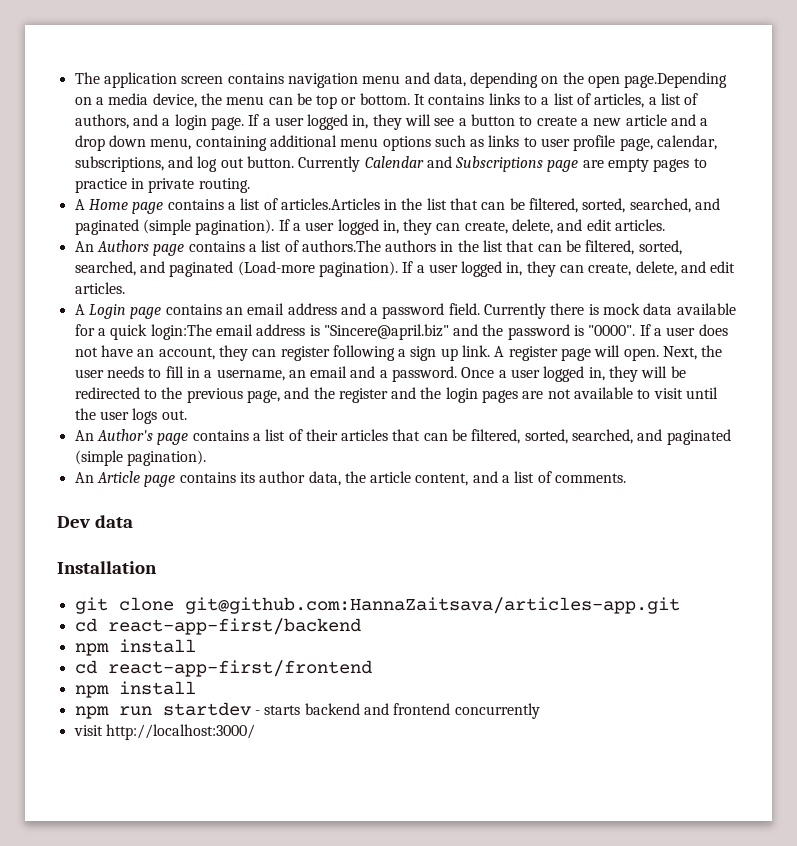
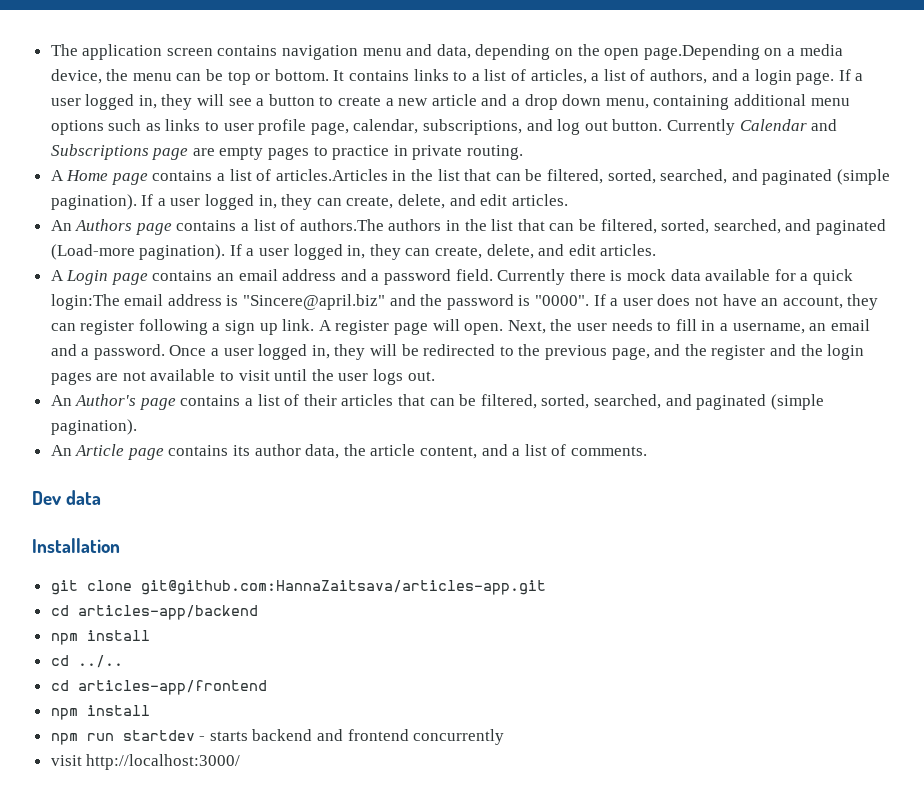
- cd react-app-first/backend
+ cd articles-app/backend
- cd react-app-first/frontend
+ cd ../..
+ cd articles-app/frontend

